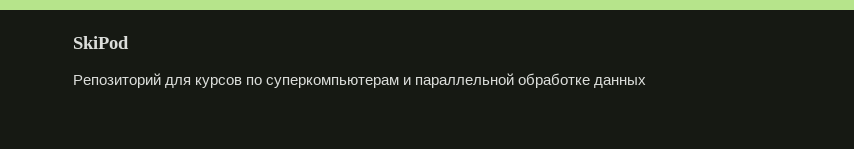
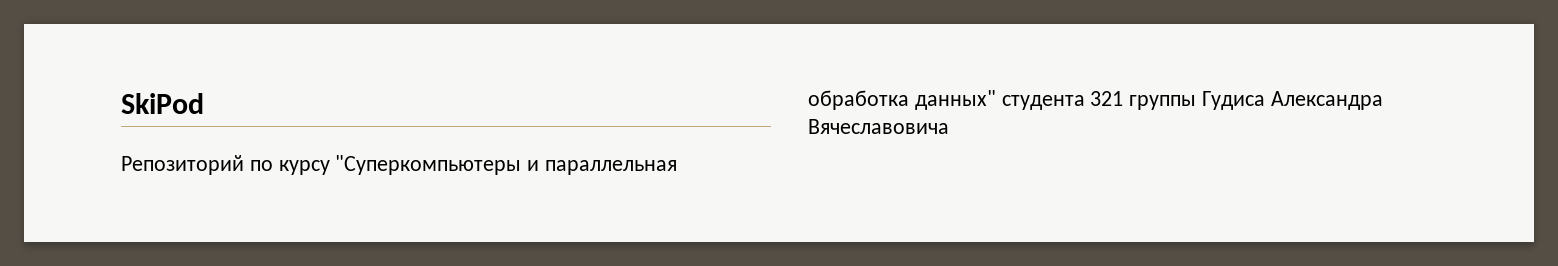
- Репозиторий для курсов по суперкомпьютерам и параллельной обработке данных
+ Репозиторий по курсу "Суперкомпьютеры и параллельная обработка данных" студента 321 группы Гудиса Александра Вячеславовича

